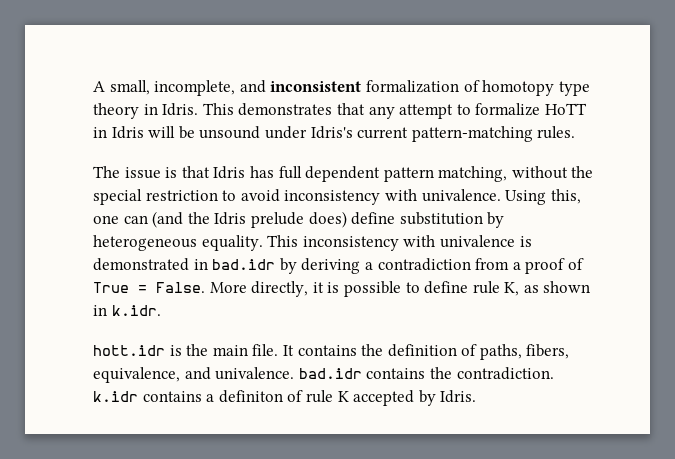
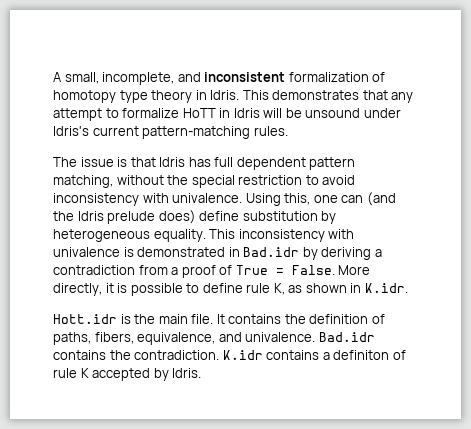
- This inconsistency with univalence is demonstrated in bad.idr by deriving a contradiction from a proof of True = False.
+ This inconsistency with univalence is demonstrated in Bad.idr by deriving a contradiction from a proof of True = False.
- More directly, it is possible to define rule K, as shown in k.idr.
- hott.idr is the main file.
+ More directly, it is possible to define rule K, as shown in K.idr.
+ Hott.idr is the main file.
- It contains the definition of paths, fibers, equivalence, and univalence. bad.idr contains the contradiction. k.idr contains a definiton of rule K accepted by Idris.
+ It contains the definition of paths, fibers, equivalence, and univalence. Bad.idr contains the contradiction. K.idr contains a definiton of rule K accepted by Idris.

